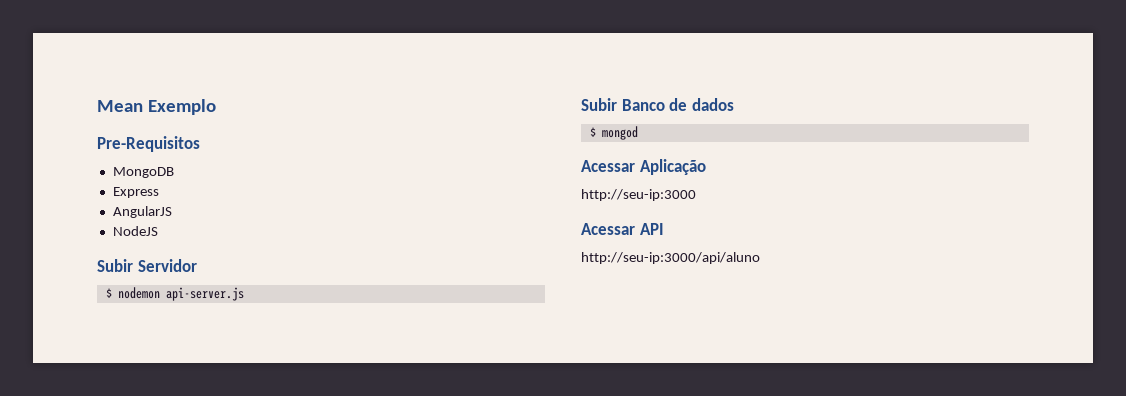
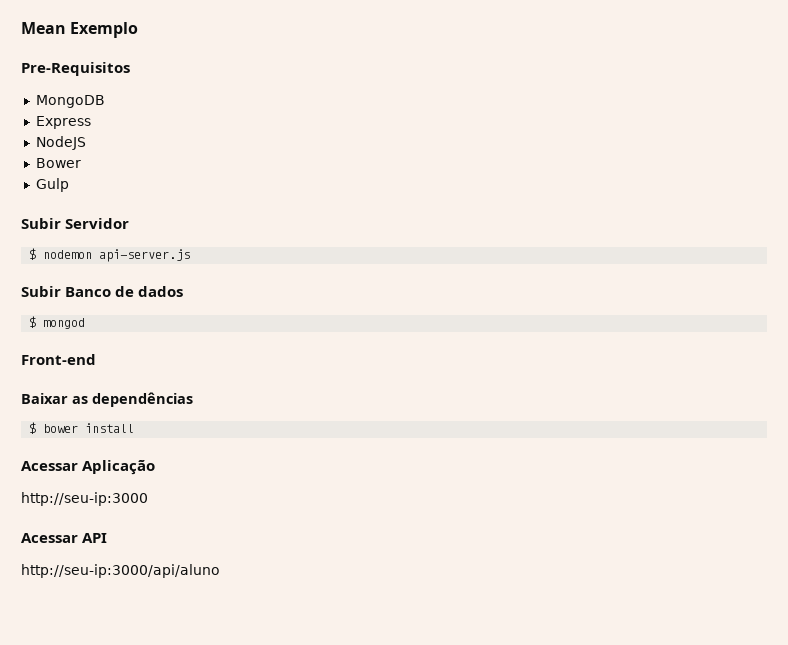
- AngularJS
  NodeJS
+ Bower
+ Gulp
+ Front-end
+ Baixar as dependências
+ $ bower install

